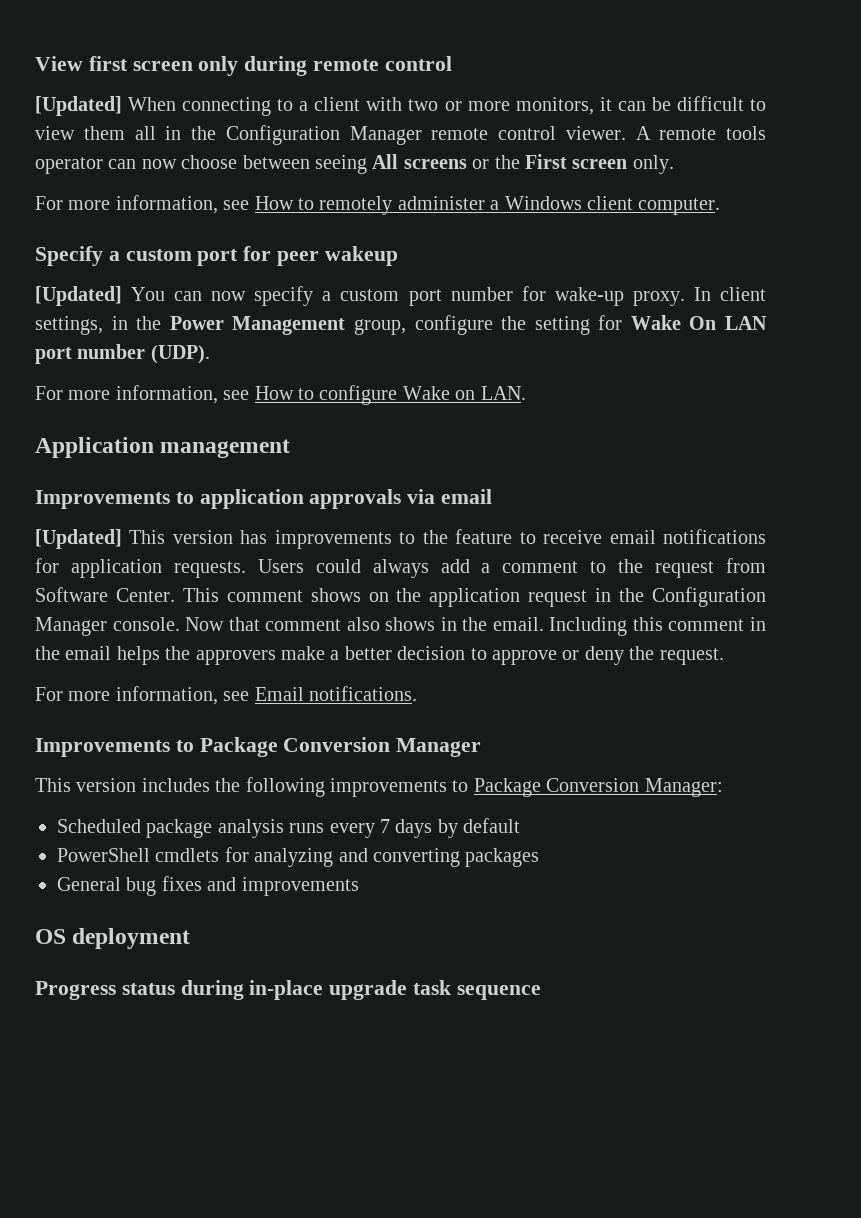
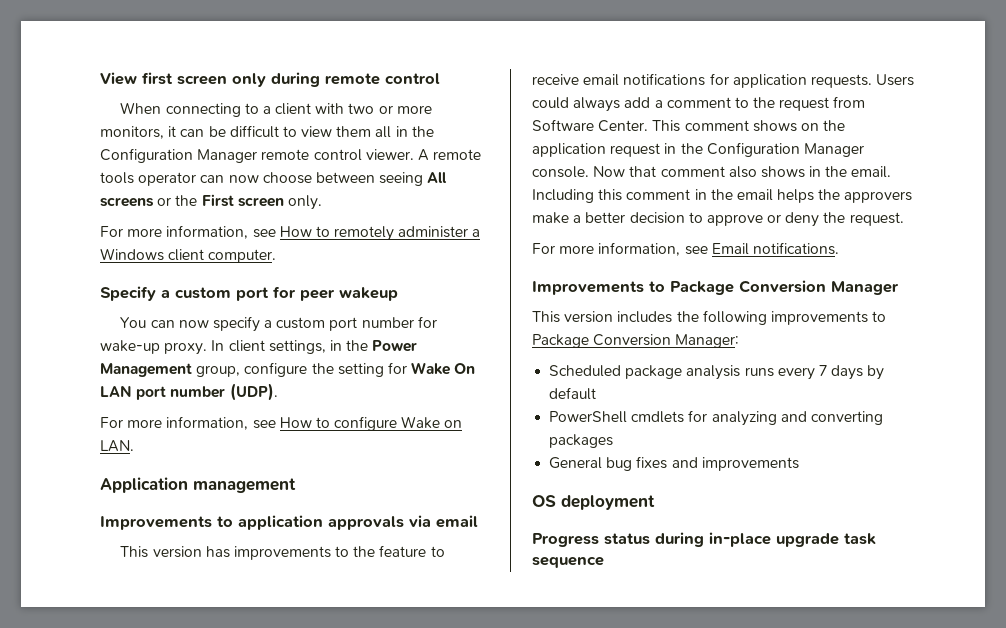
- [Updated] When connecting to a client with two or more monitors, it can be difficult to view them all in the Configuration Manager remote control viewer.
+ When connecting to a client with two or more monitors, it can be difficult to view them all in the Configuration Manager remote control viewer.
- [Updated] You can now specify a custom port number for wake-up proxy.
+ You can now specify a custom port number for wake-up proxy.
- [Updated] This version has improvements to the feature to receive email notifications for application requests.
+ This version has improvements to the feature to receive email notifications for application requests.

